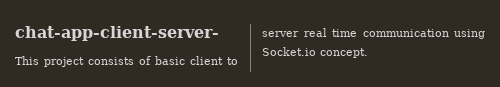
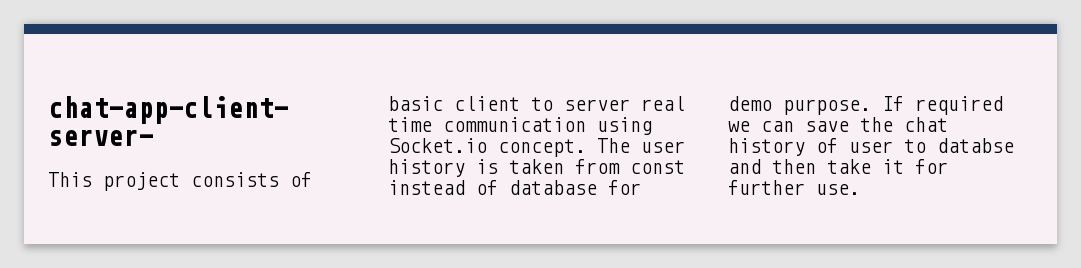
+ The user history is taken from const instead of database for demo purpose. If required we can save the chat history of user to databse and then take it for further use.

